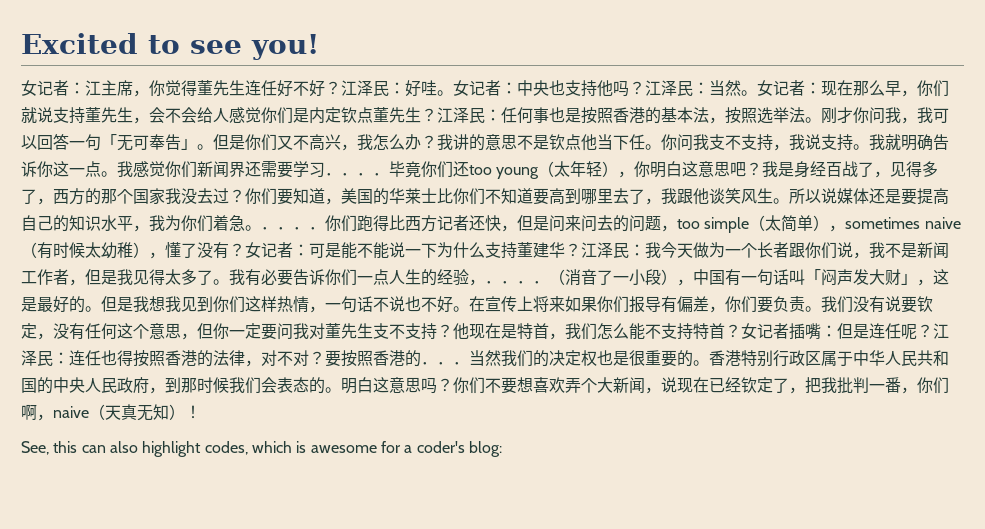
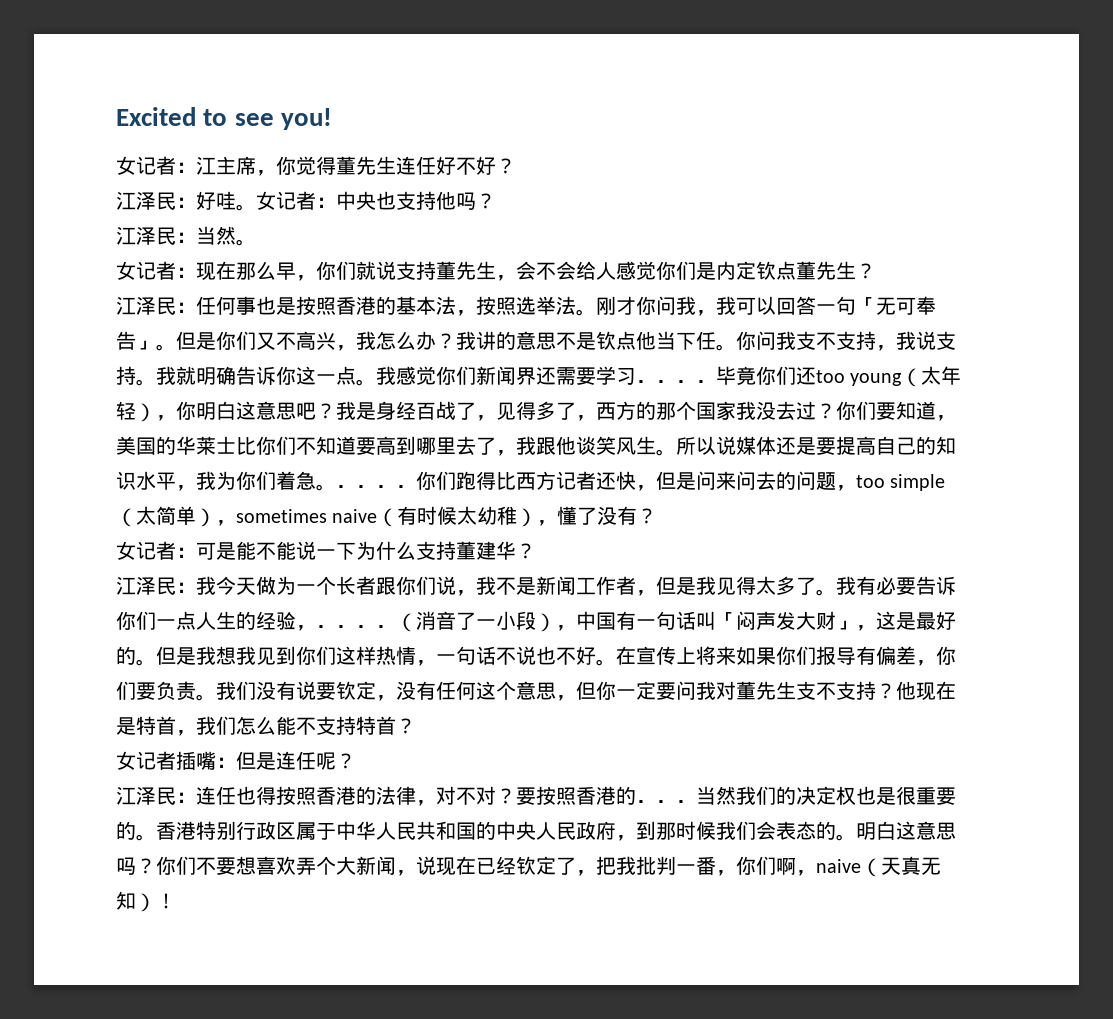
- 女记者：江主席，你觉得董先生连任好不好？江泽民：好哇。
+ 女记者：江主席，你觉得董先生连任好不好？
+ 江泽民：好哇。
- 女记者：中央也支持他吗？江泽民：当然。女记者：现在那么早，你们就说支持董先生，会不会给人感觉你们是内定钦点董先生？江泽民：任何事也是按照香港的基本法，按照选举法。
+ 女记者：中央也支持他吗？
+ 江泽民：当然。
+ 女记者：现在那么早，你们就说支持董先生，会不会给人感觉你们是内定钦点董先生？
+ 江泽民：任何事也是按照香港的基本法，按照选举法。
- ．．．．你们跑得比西方记者还快，但是问来问去的问题，too simple（太简单），sometimes naive（有时候太幼稚），懂了没有？女记者：可是能不能说一下为什么支持董建华？江泽民：我今天做为一个长者跟你们说，我不是新闻工作者，但是我见得太多了。
+ ．．．．你们跑得比西方记者还快，但是问来问去的问题，too simple（太简单），sometimes naive（有时候太幼稚），懂了没有？
+ 女记者：可是能不能说一下为什么支持董建华？
+ 江泽民：我今天做为一个长者跟你们说，我不是新闻工作者，但是我见得太多了。
- 他现在是特首，我们怎么能不支持特首？女记者插嘴：但是连任呢？江泽民：连任也得按照香港的法律，对不对？
+ 他现在是特首，我们怎么能不支持特首？
+ 女记者插嘴：但是连任呢？
+ 江泽民：连任也得按照香港的法律，对不对？
- See, this can also highlight codes, which is awesome for a coder's blog:

